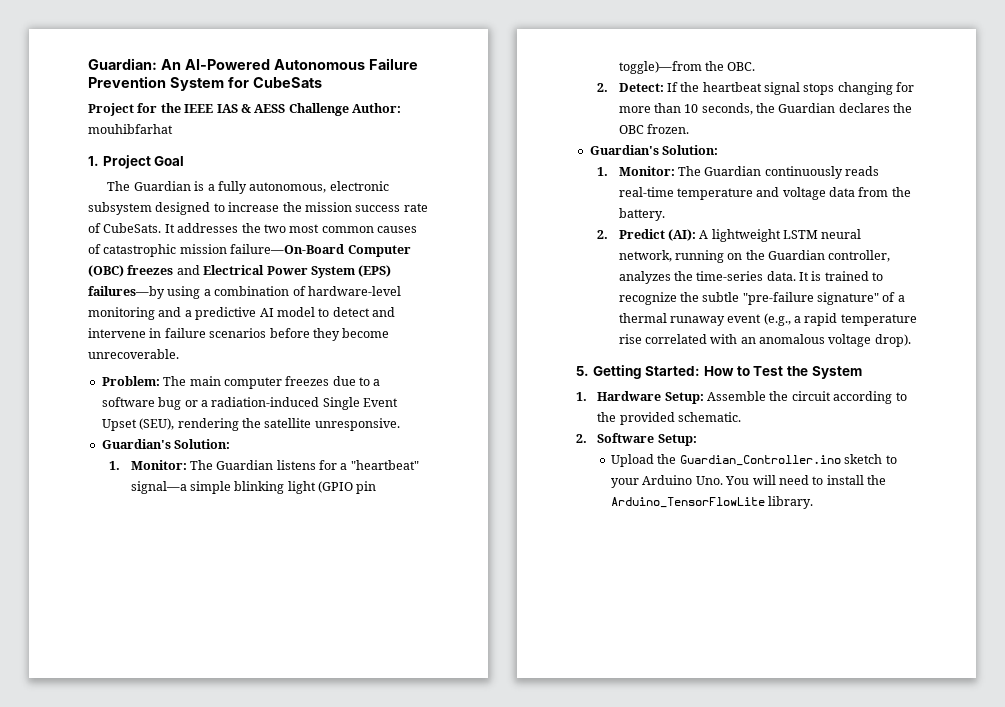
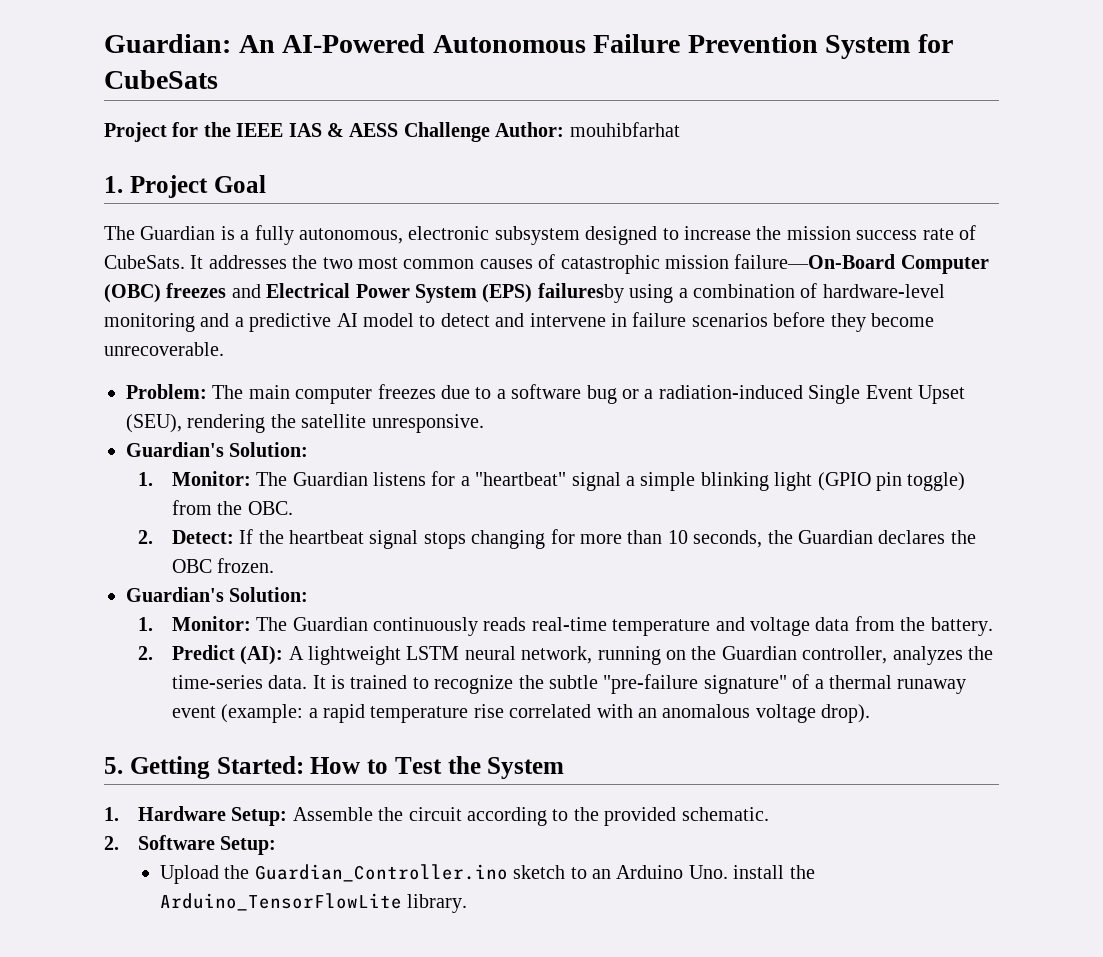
- It addresses the two most common causes of catastrophic mission failure—On-Board Computer (OBC) freezes and Electrical Power System (EPS) failures—by using a combination of hardware-level monitoring and a predictive AI model to detect and intervene in failure scenarios before they become unrecoverable.
+ It addresses the two most common causes of catastrophic mission failure—On-Board Computer (OBC) freezes and Electrical Power System (EPS) failuresby using a combination of hardware-level monitoring and a predictive AI model to detect and intervene in failure scenarios before they become unrecoverable.
- 1. Monitor: The Guardian listens for a "heartbeat" signal—a simple blinking light (GPIO pin toggle)—from the OBC.
+ 1. Monitor: The Guardian listens for a "heartbeat" signal a simple blinking light (GPIO pin toggle) from the OBC.
- It is trained to recognize the subtle "pre-failure signature" of a thermal runaway event (e.g., a rapid temperature rise correlated with an anomalous voltage drop).
+ It is trained to recognize the subtle "pre-failure signature" of a thermal runaway event (example: a rapid temperature rise correlated with an anomalous voltage drop).
- Upload the Guardian_Controller.ino sketch to your Arduino Uno. You will need to install the Arduino_TensorFlowLite library.
+ Upload the Guardian_Controller.ino sketch to an Arduino Uno. install the Arduino_TensorFlowLite library.

